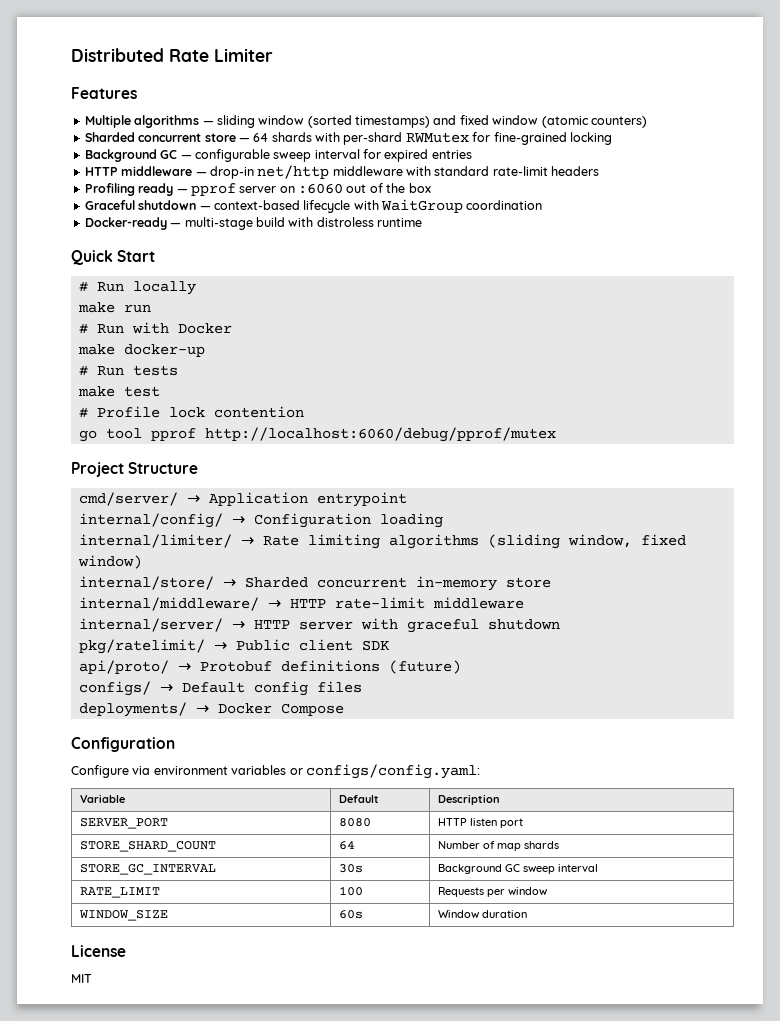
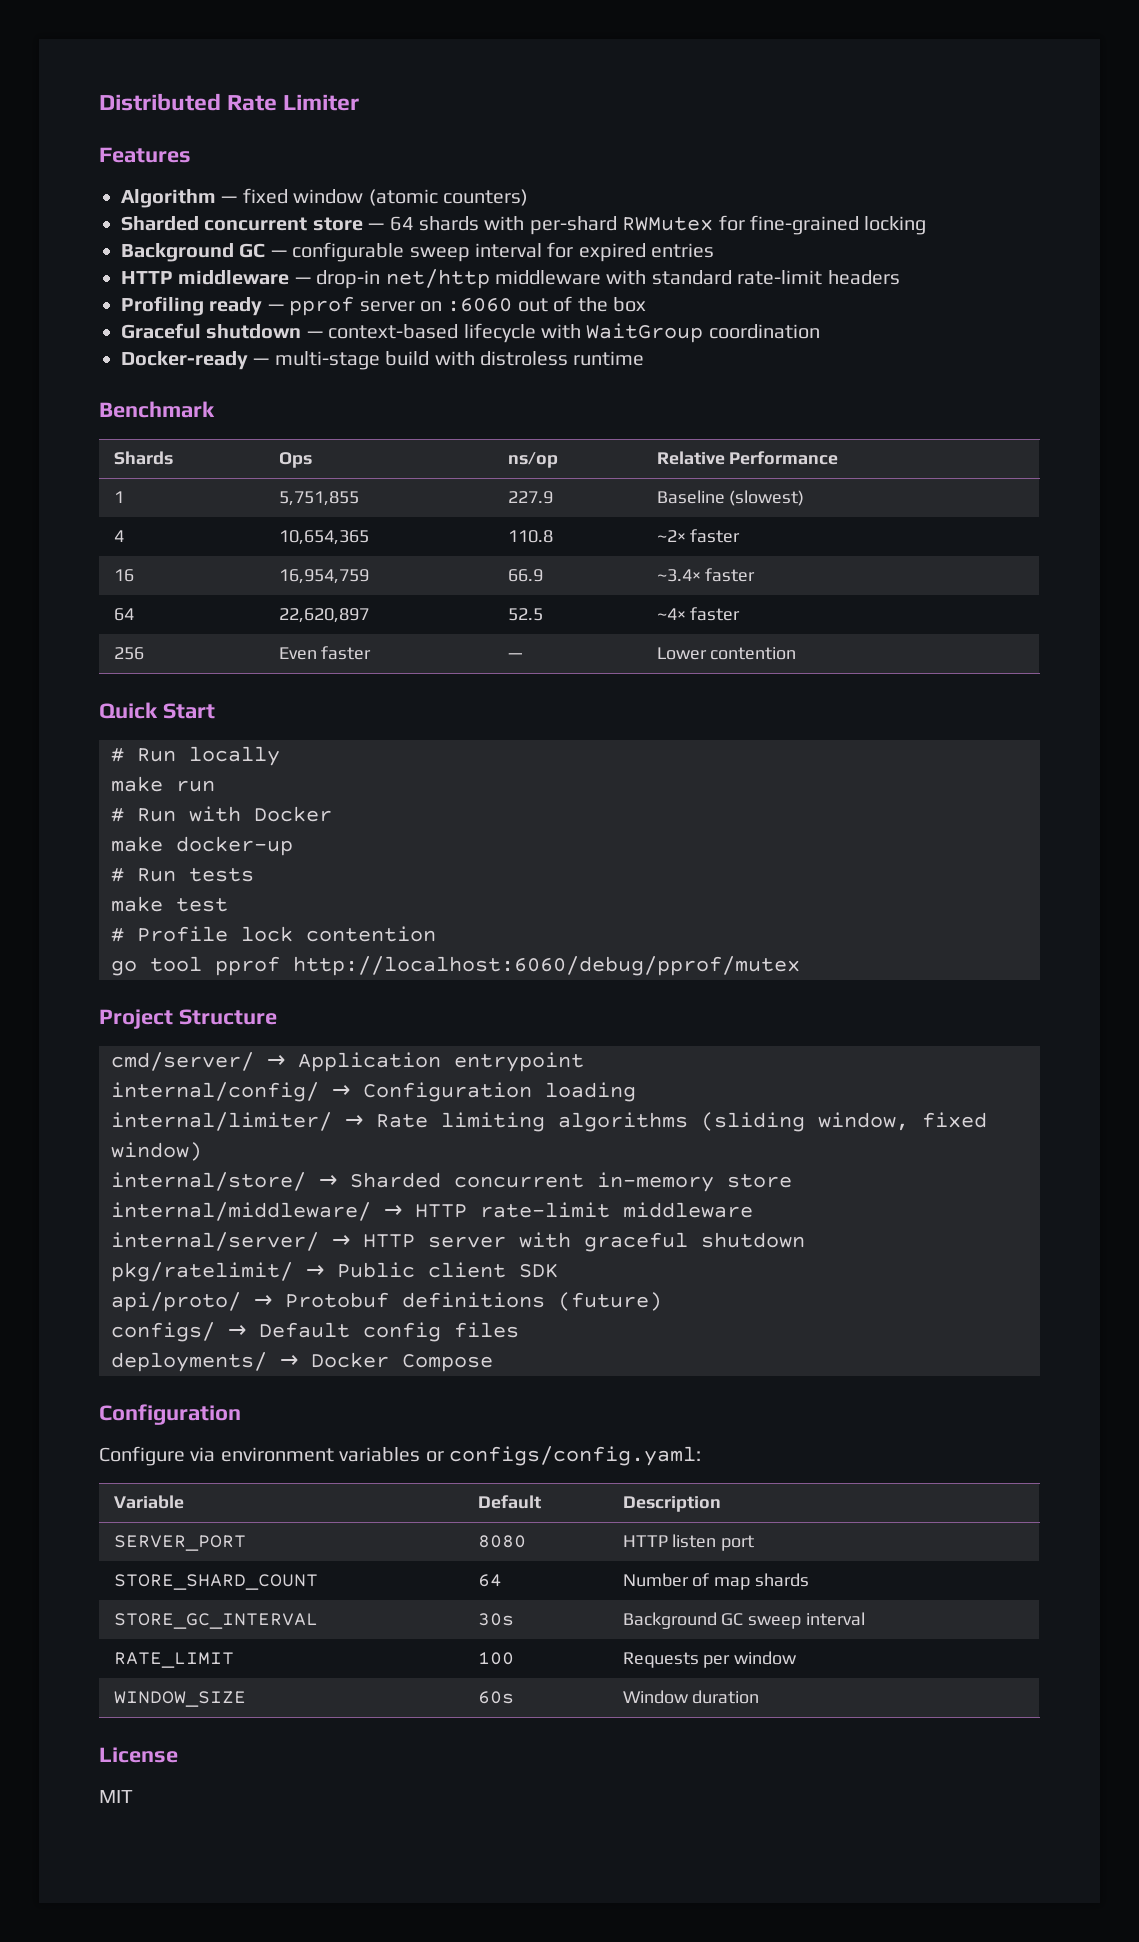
- Multiple algorithms — sliding window (sorted timestamps) and fixed window (atomic counters)
+ Algorithm — fixed window (atomic counters)
+ Benchmark
+ Shards | Ops | ns/op | Relative Performance
+ 1 | 5,751,855 | 227.9 | Baseline (slowest)
+ 4 | 10,654,365 | 110.8 | ~2× faster
+ 16 | 16,954,759 | 66.9 | ~3.4× faster
+ 64 | 22,620,897 | 52.5 | ~4× faster
+ 256 | Even faster | — | Lower contention

